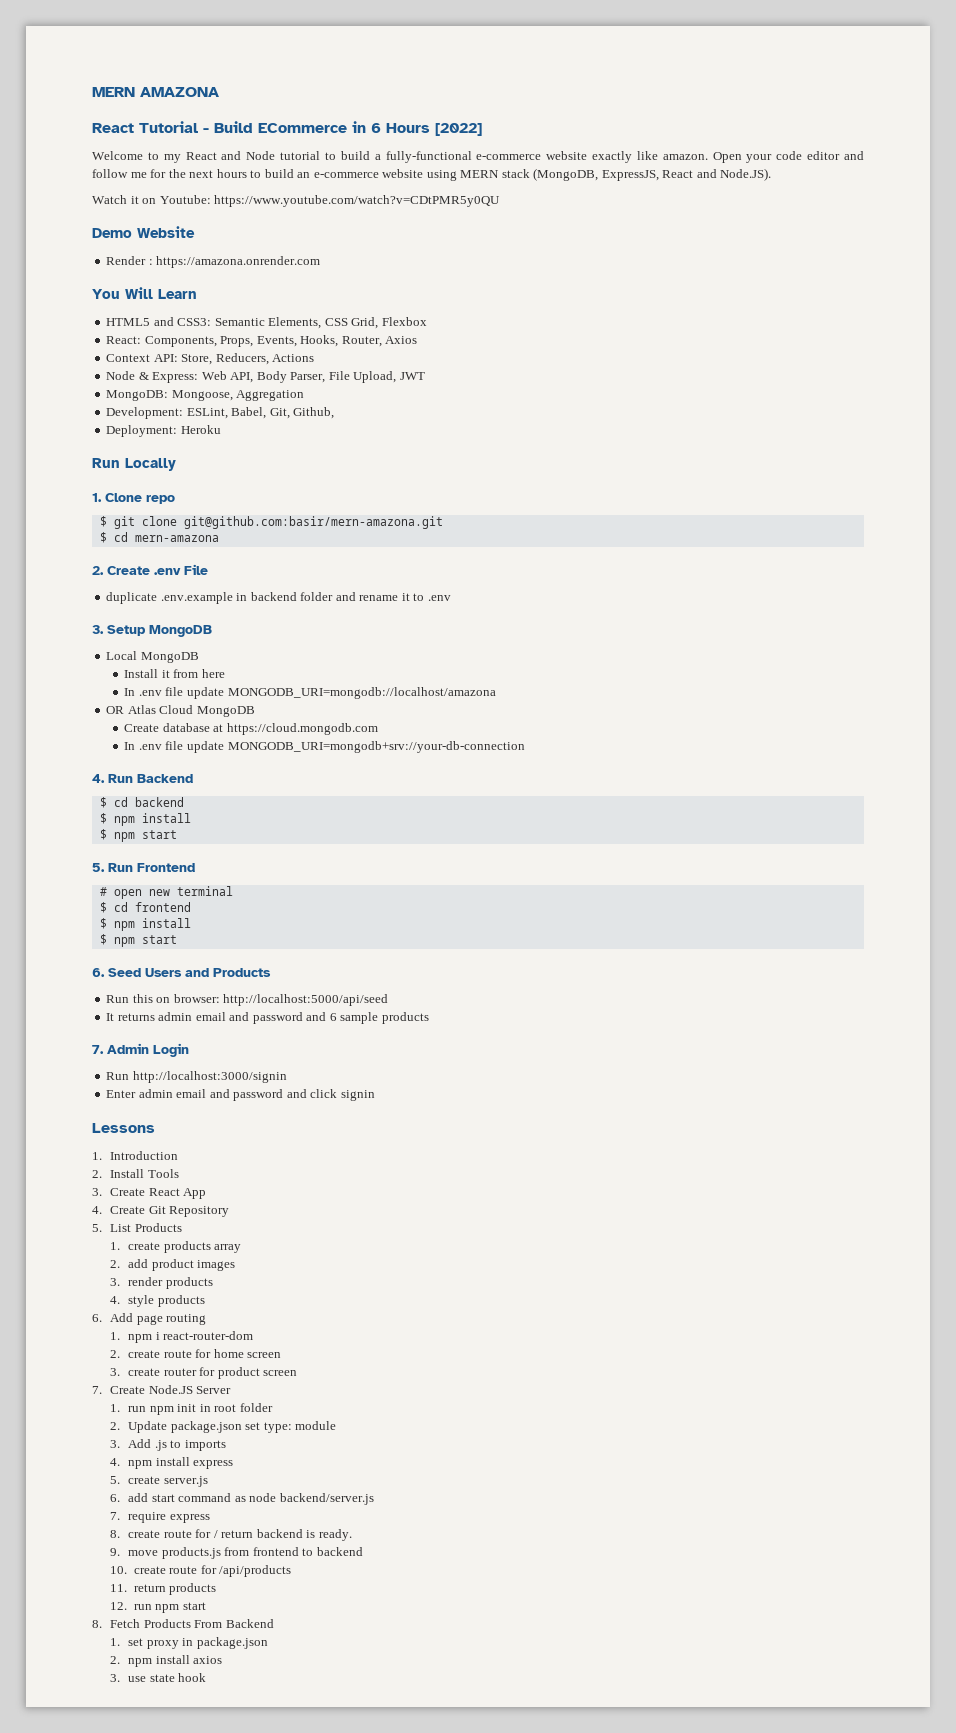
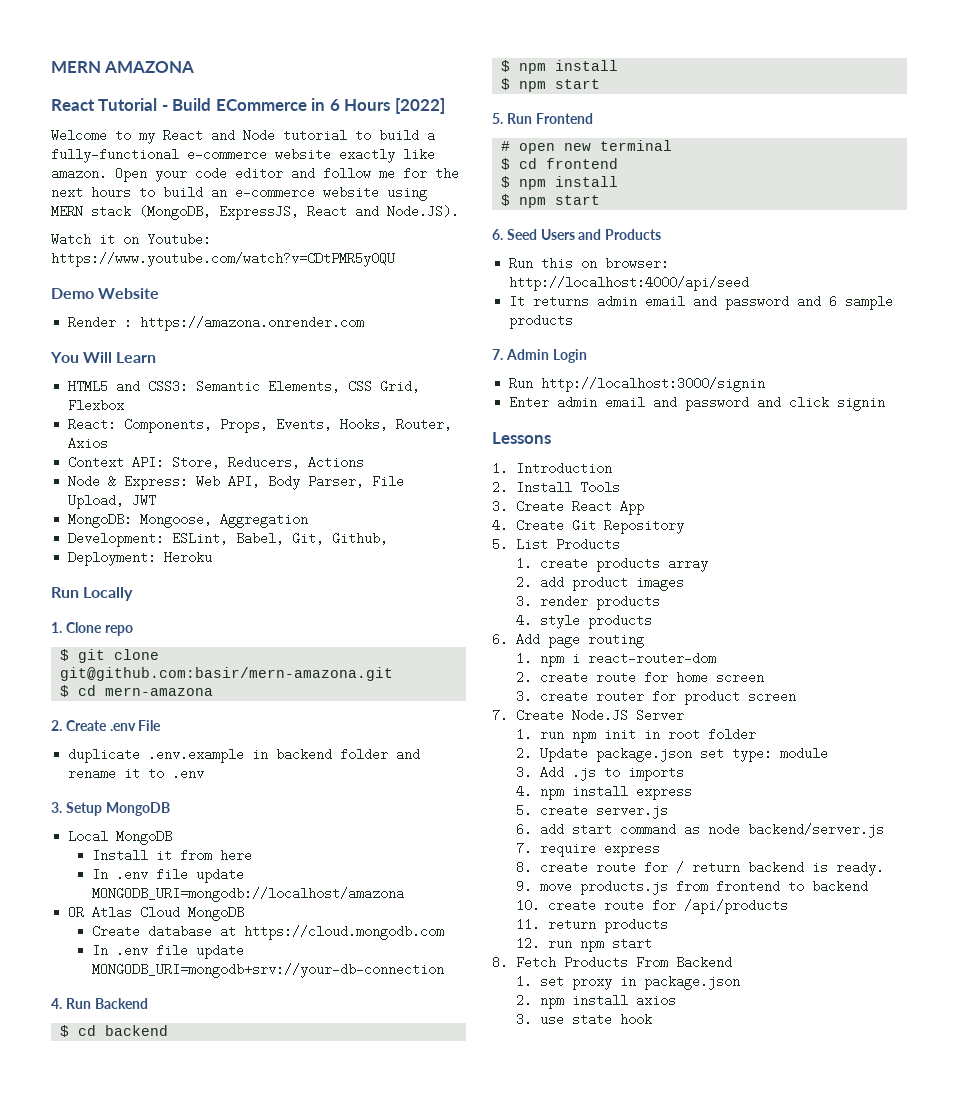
- Run this on browser: http://localhost:5000/api/seed
+ Run this on browser: http://localhost:4000/api/seed

